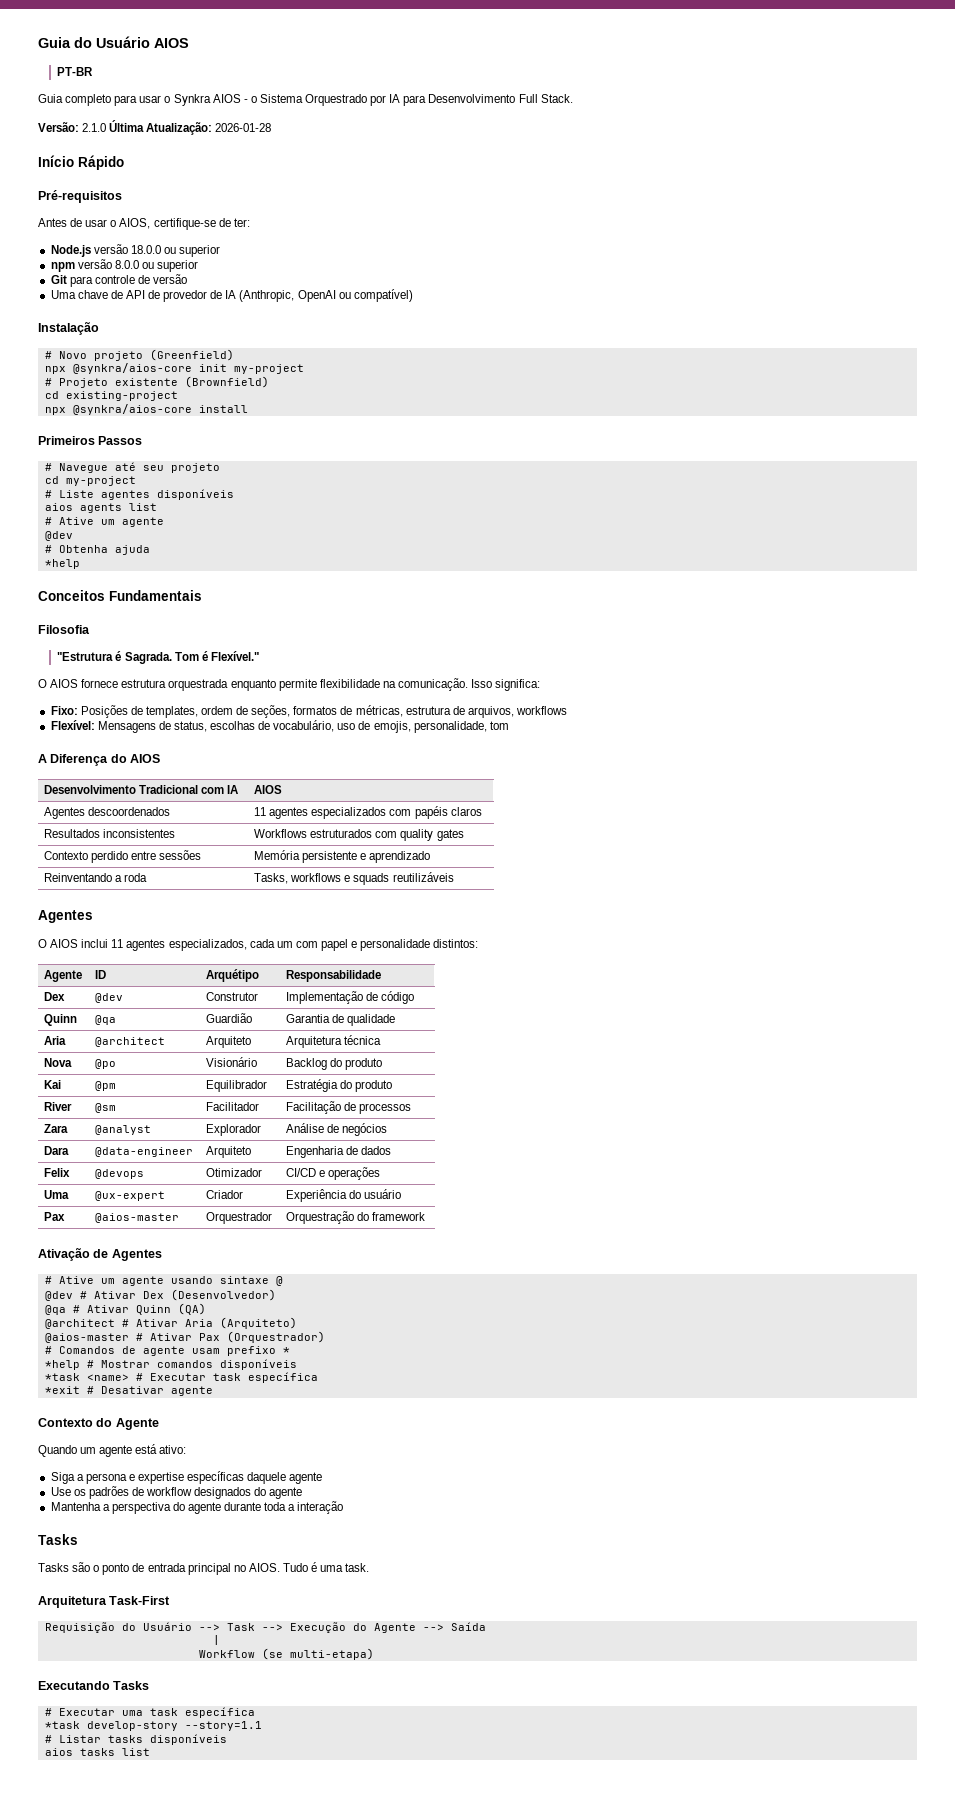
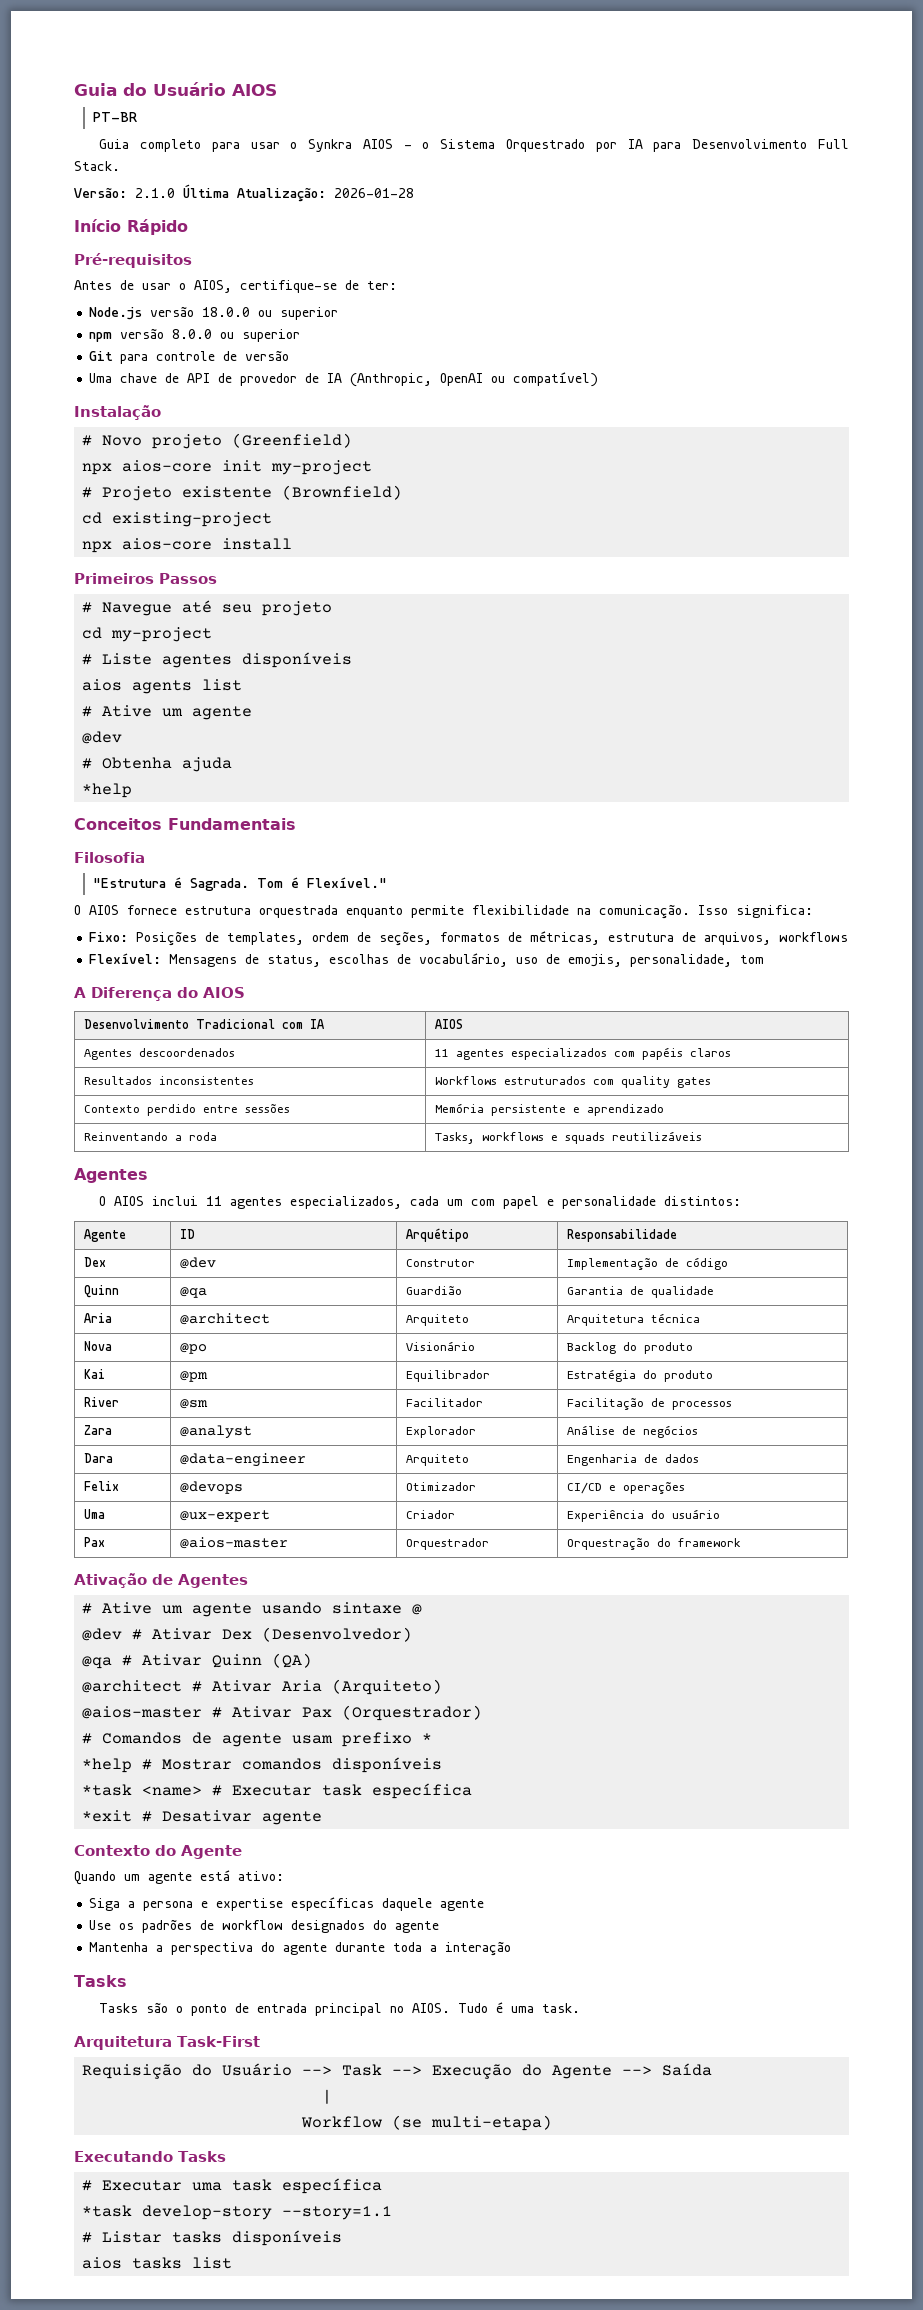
- npx @synkra/aios-core init my-project
+ npx aios-core init my-project
- npx @synkra/aios-core install
+ npx aios-core install

